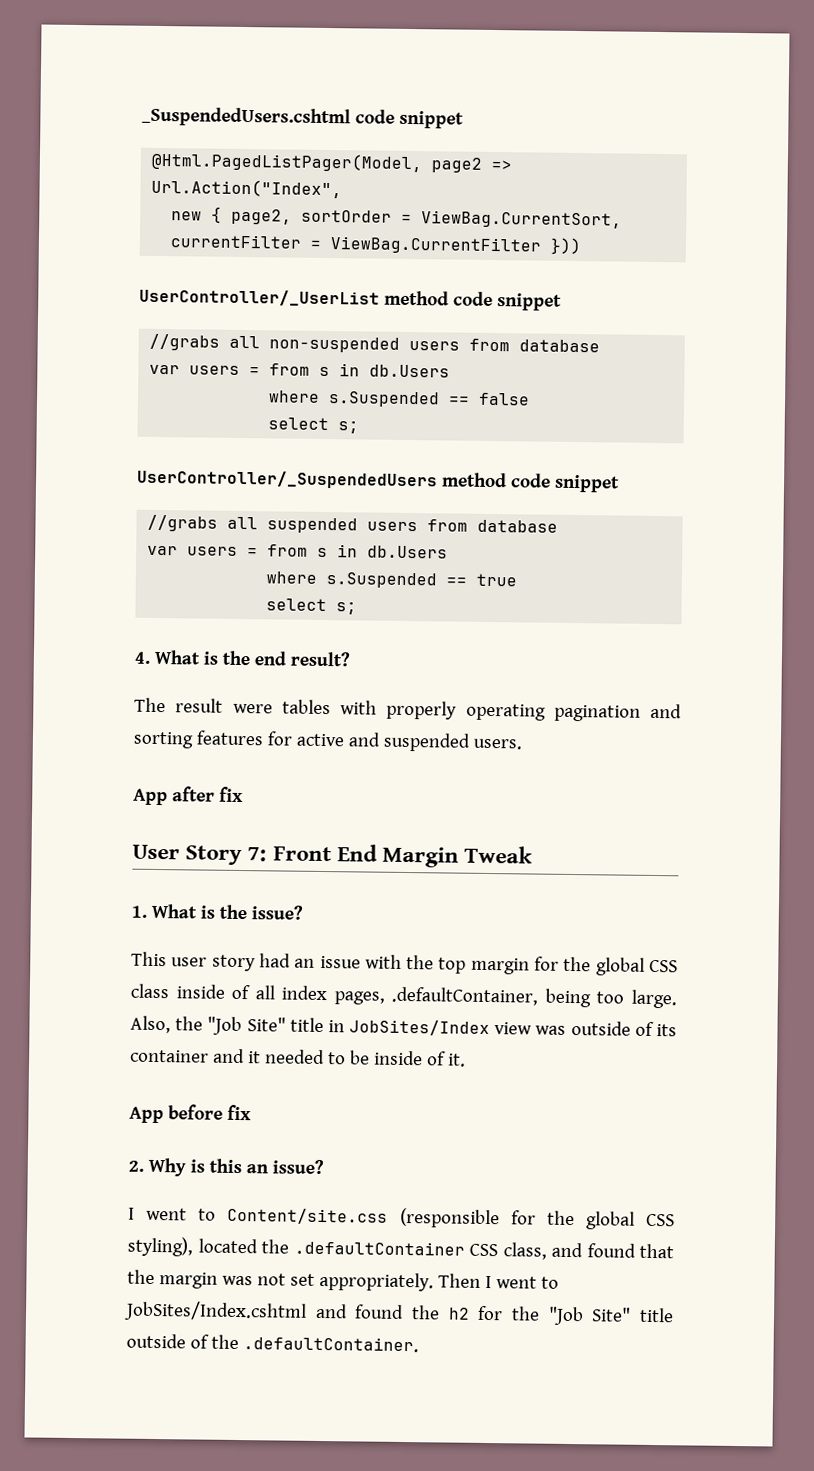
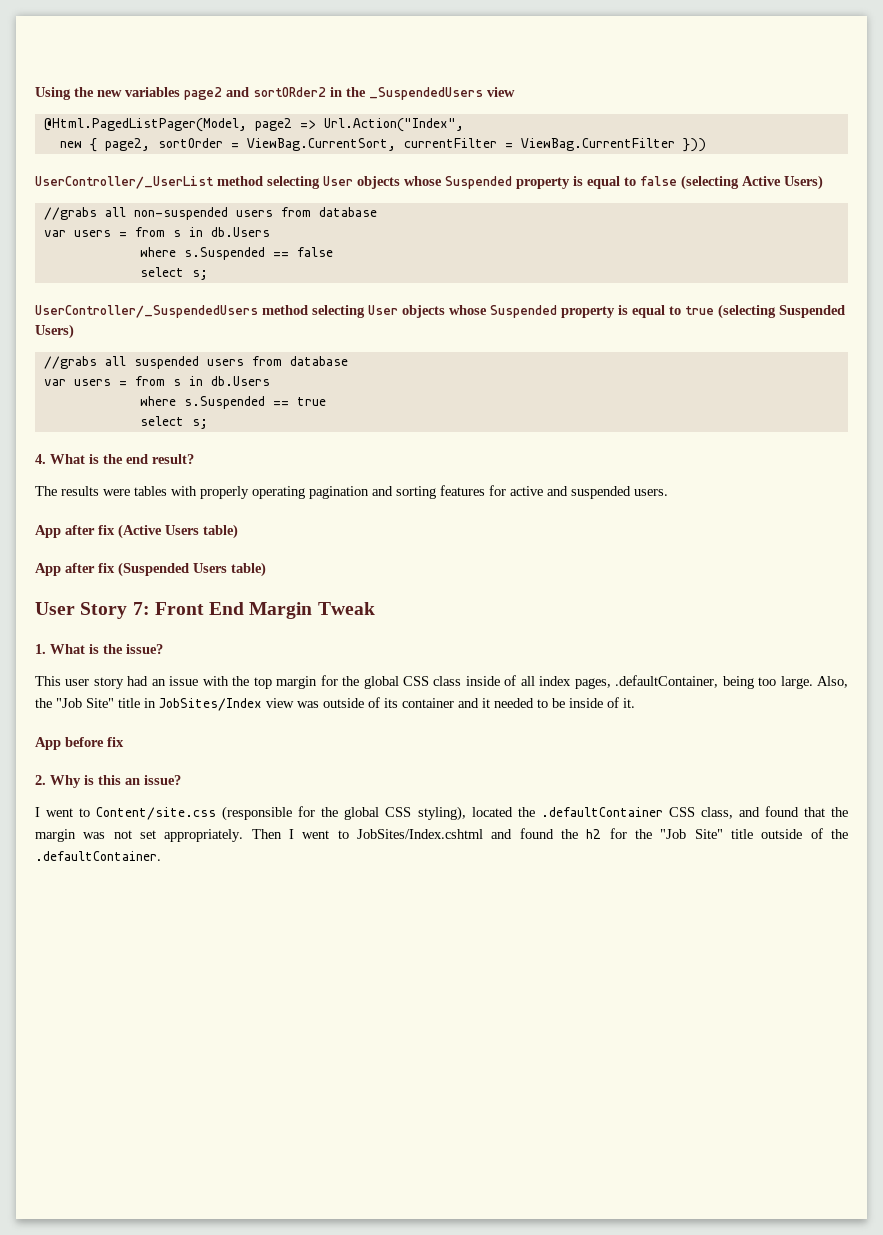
- _SuspendedUsers.cshtml code snippet
+ Using the new variables page2 and sortORder2 in the _SuspendedUsers view
- UserController/_UserList method code snippet
+ UserController/_UserList method selecting User objects whose Suspended property is equal to false (selecting Active Users)
- UserController/_SuspendedUsers method code snippet
+ UserController/_SuspendedUsers method selecting User objects whose Suspended property is equal to true (selecting Suspended Users)
- The result were tables with properly operating pagination and sorting features for active and suspended users.
+ The results were tables with properly operating pagination and sorting features for active and suspended users.
- App after fix
+ App after fix (Active Users table)
+ App after fix (Suspended Users table)

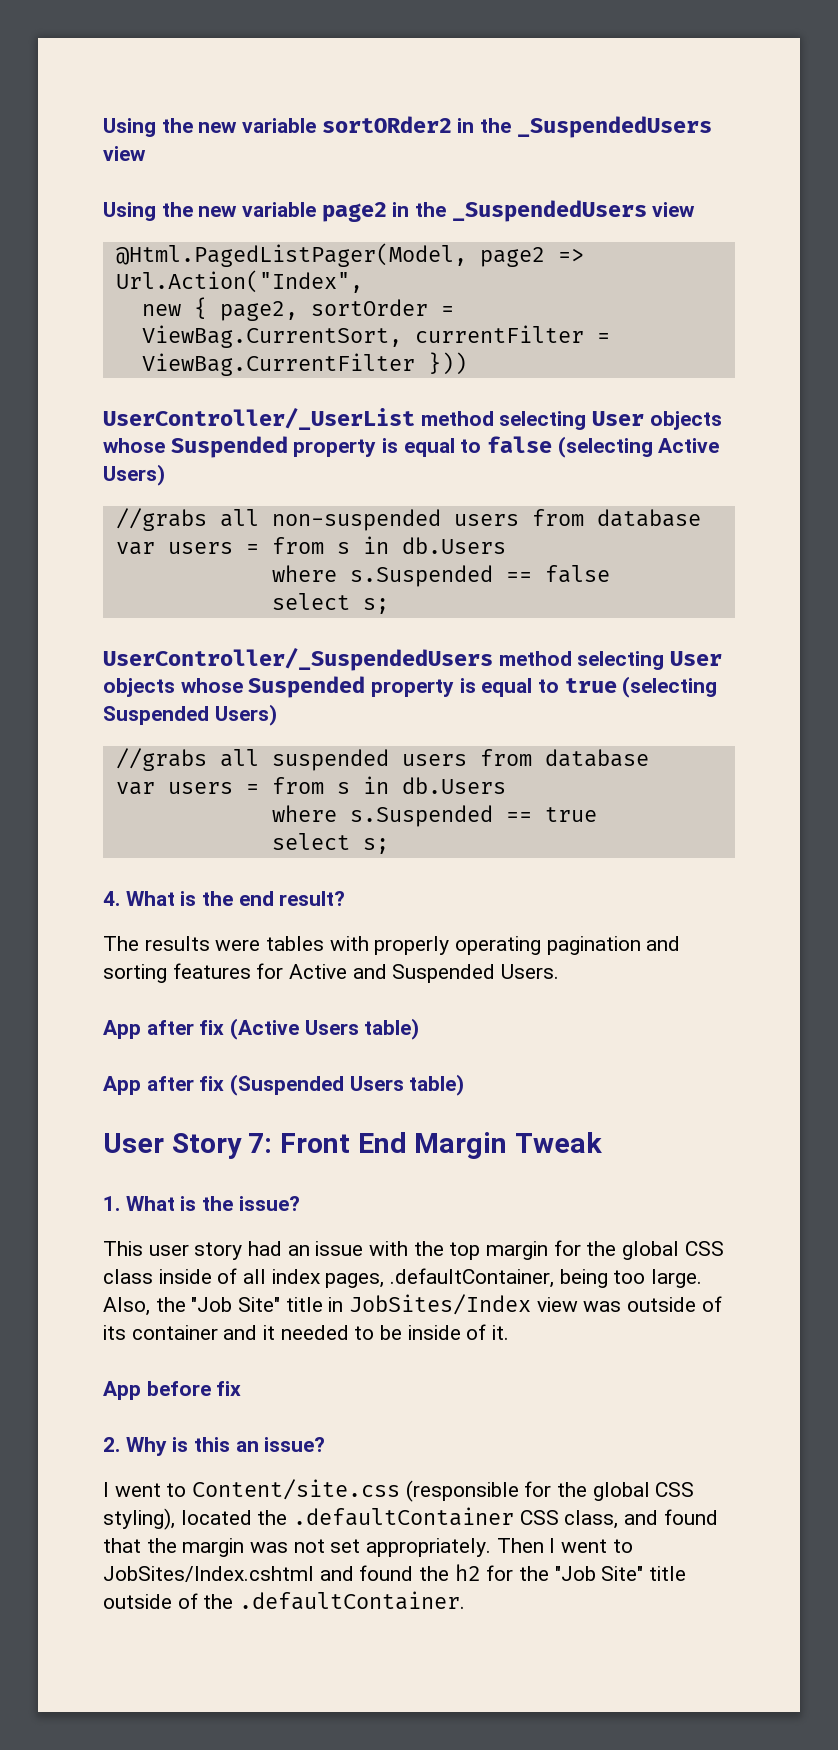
- Using the new variables page2 and sortORder2 in the _SuspendedUsers view
+ Using the new variable sortORder2 in the _SuspendedUsers view
+ Using the new variable page2 in the _SuspendedUsers view
- The results were tables with properly operating pagination and sorting features for active and suspended users.
+ The results were tables with properly operating pagination and sorting features for Active and Suspended Users.

